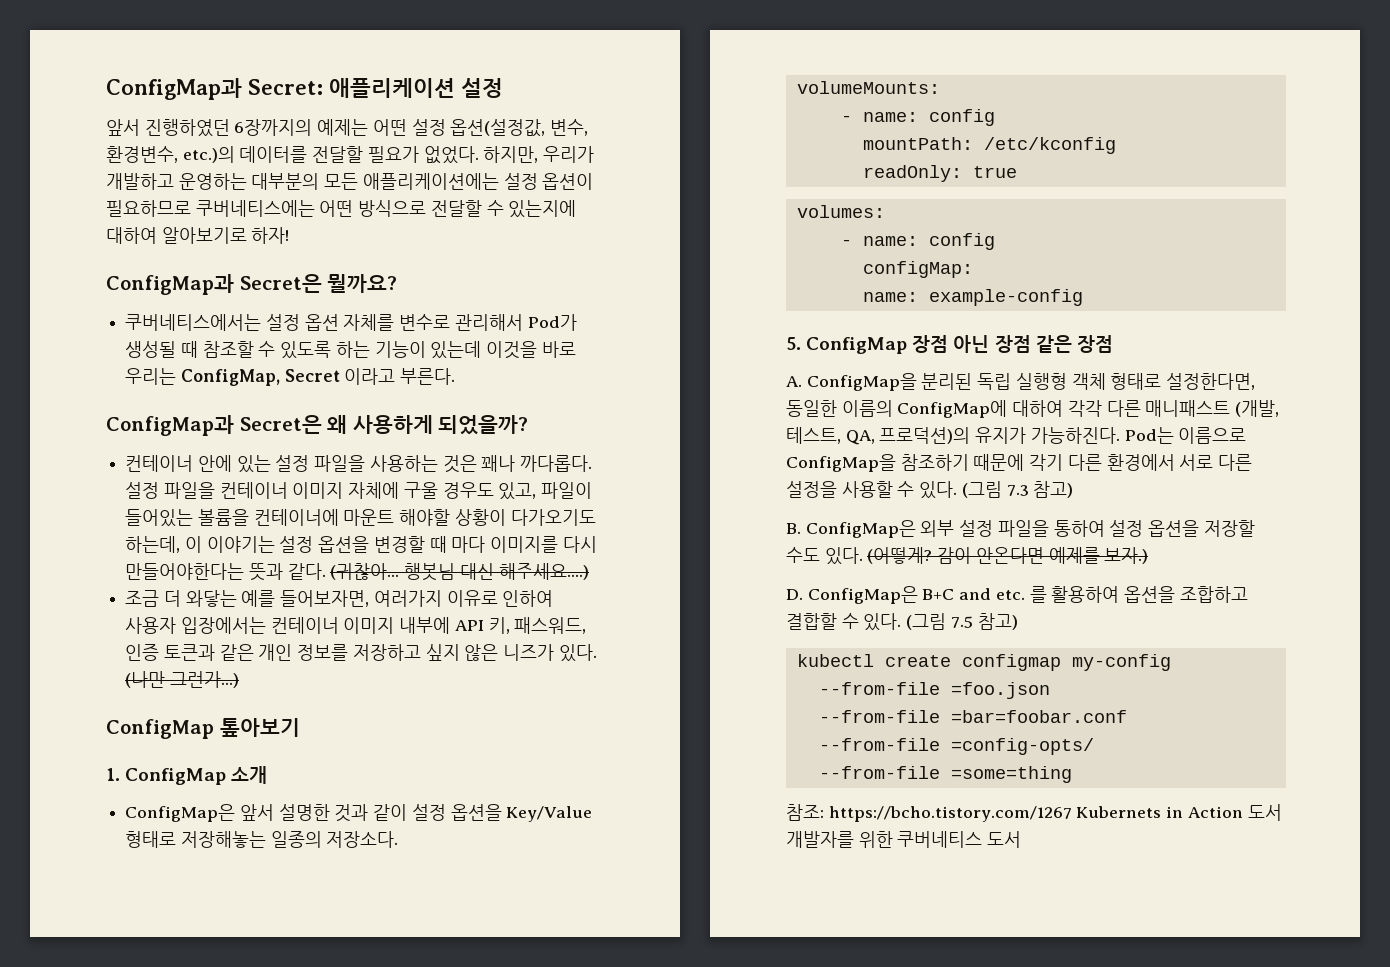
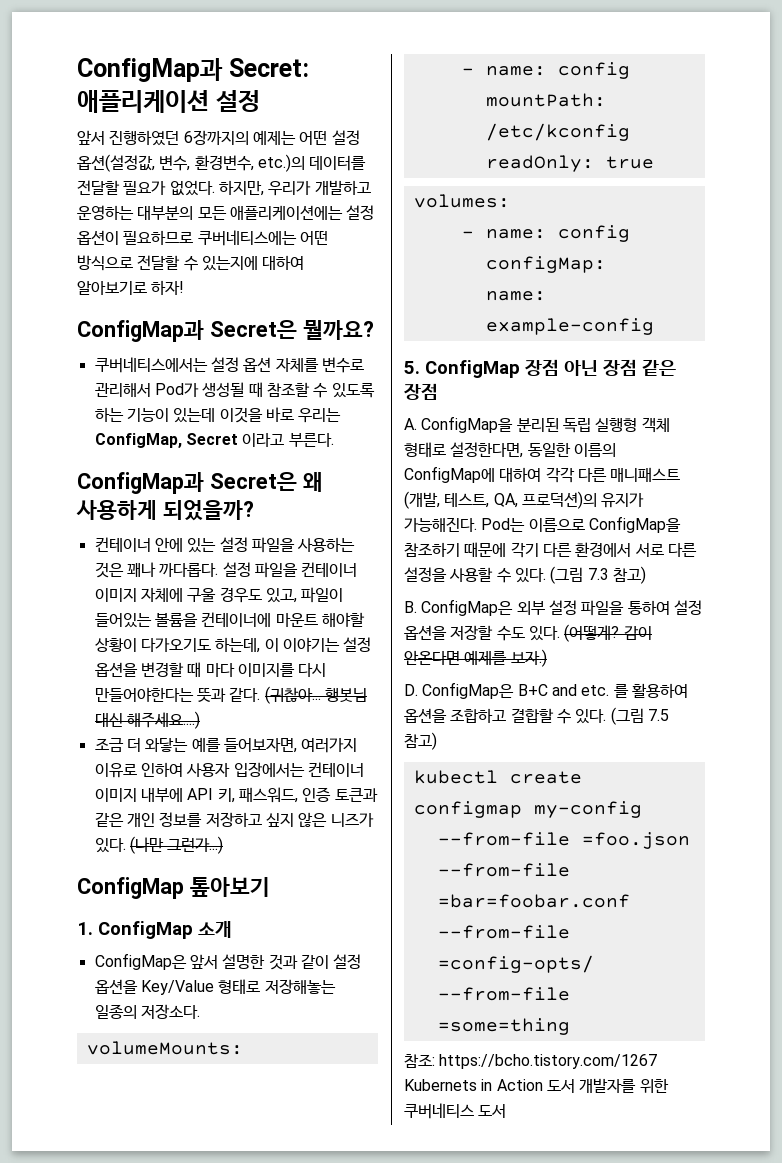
- A. ConfigMap을 분리된 독립 실행형 객체 형태로 설정한다면, 동일한 이름의 ConfigMap에 대하여 각각 다른 매니패스트 (개발, 테스트, QA, 프로덕션)의 유지가 가능하진다.
+ A. ConfigMap을 분리된 독립 실행형 객체 형태로 설정한다면, 동일한 이름의 ConfigMap에 대하여 각각 다른 매니패스트 (개발, 테스트, QA, 프로덕션)의 유지가 가능해진다.

